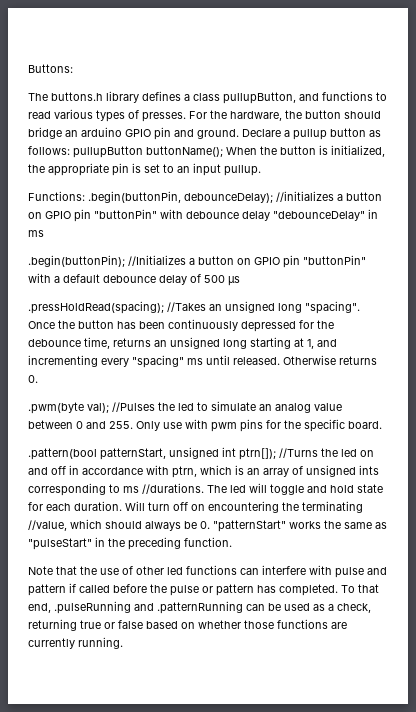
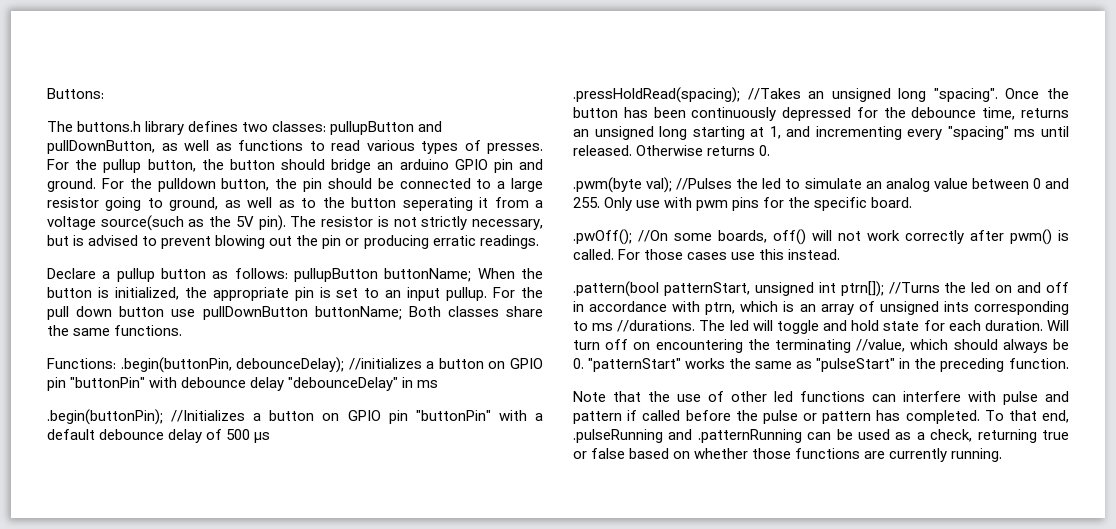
- The buttons.h library defines a class pullupButton, and functions to read various types of presses.
+ The buttons.h library defines two classes: pullupButton and pullDownButton, as well as functions to read various types of presses.
- For the hardware, the button should bridge an arduino GPIO pin and ground. Declare a pullup button as follows: pullupButton buttonName(); When the button is initialized, the appropriate pin is set to an input pullup.
+ For the pullup button, the button should bridge an arduino GPIO pin and ground. For the pulldown button, the pin should be connected to a large resistor going to ground, as well as to the button seperating it from a voltage source(such as the 5V pin). The resistor is not strictly necessary, but is advised to prevent blowing out the pin or producing erratic readings.
+ Declare a pullup button as follows: pullupButton buttonName; When the button is initialized, the appropriate pin is set to an input pullup. For the pull down button use pullDownButton buttonName; Both classes share the same functions.
+ .pwOff(); //On some boards, off() will not work correctly after pwm() is called. For those cases use this instead.

